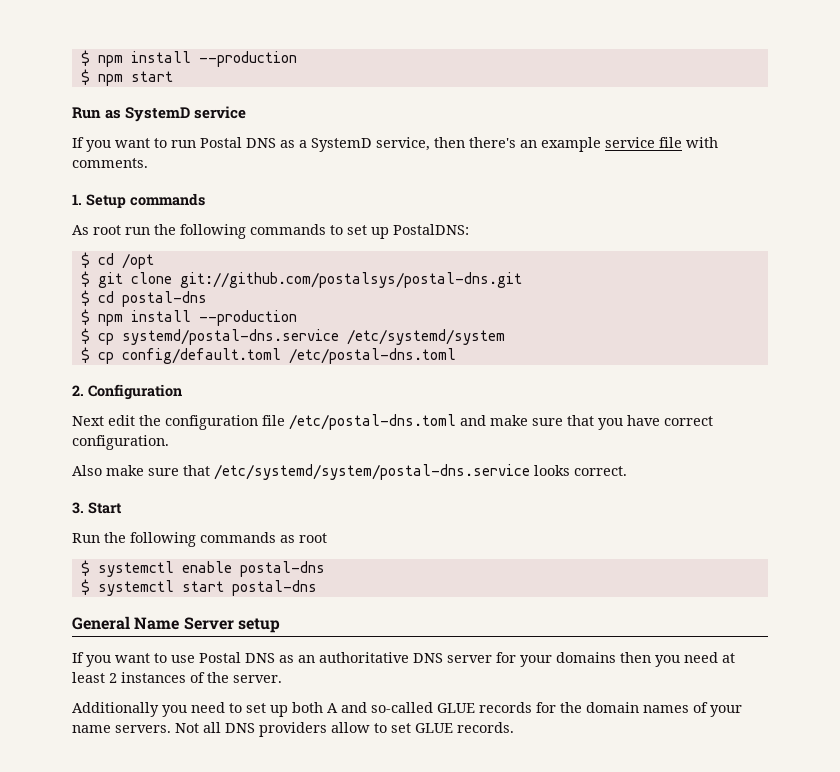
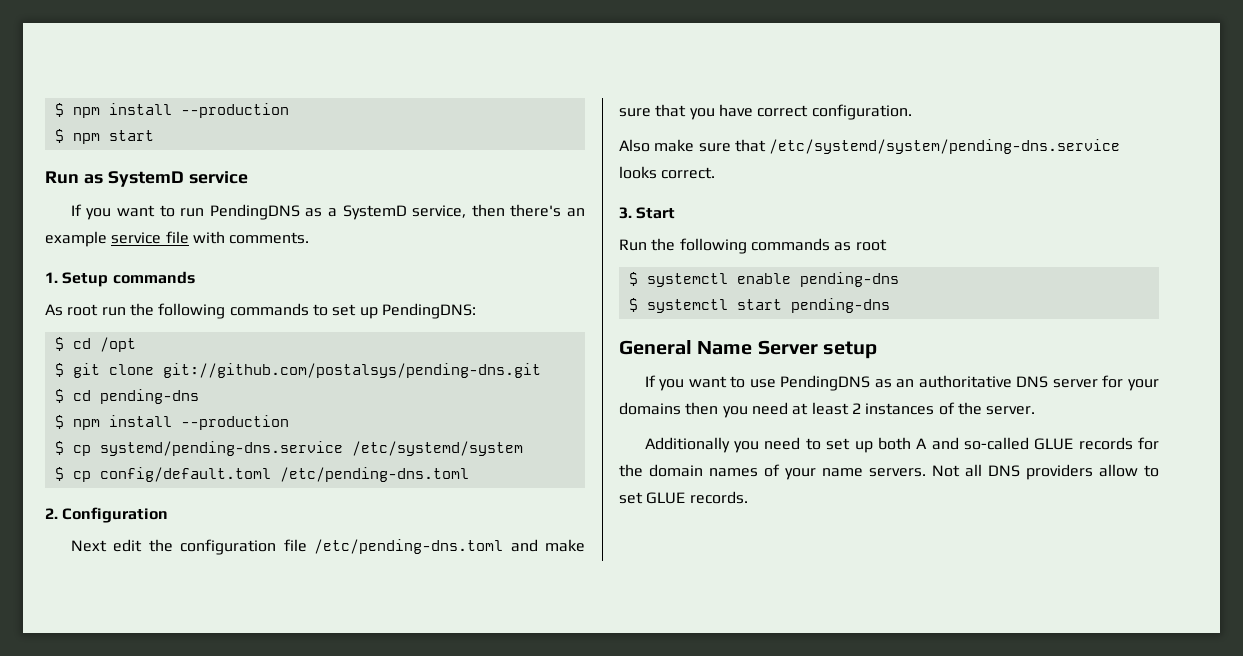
- If you want to run Postal DNS as a SystemD service, then there's an example service file with comments.
+ If you want to run PendingDNS as a SystemD service, then there's an example service file with comments.
- As root run the following commands to set up PostalDNS:
+ As root run the following commands to set up PendingDNS:
- $ git clone git://github.com/postalsys/postal-dns.git
- $ cd postal-dns
+ $ git clone git://github.com/postalsys/pending-dns.git
+ $ cd pending-dns
- $ cp systemd/postal-dns.service /etc/systemd/system
+ $ cp systemd/pending-dns.service /etc/systemd/system
- $ cp config/default.toml /etc/postal-dns.toml
+ $ cp config/default.toml /etc/pending-dns.toml
- Next edit the configuration file /etc/postal-dns.toml and make sure that you have correct configuration.
+ Next edit the configuration file /etc/pending-dns.toml and make sure that you have correct configuration.
- Also make sure that /etc/systemd/system/postal-dns.service looks correct.
+ Also make sure that /etc/systemd/system/pending-dns.service looks correct.
- $ systemctl enable postal-dns
+ $ systemctl enable pending-dns
- $ systemctl start postal-dns
+ $ systemctl start pending-dns
- If you want to use Postal DNS as an authoritative DNS server for your domains then you need at least 2 instances of the server.
+ If you want to use PendingDNS as an authoritative DNS server for your domains then you need at least 2 instances of the server.

